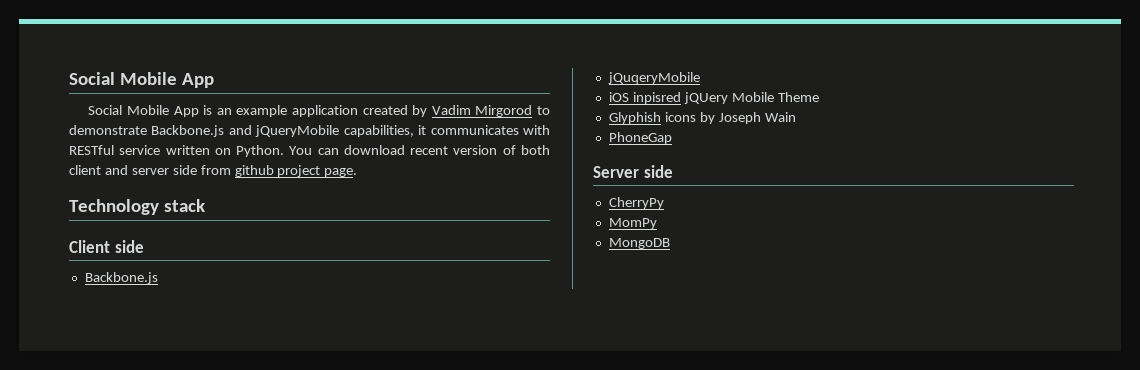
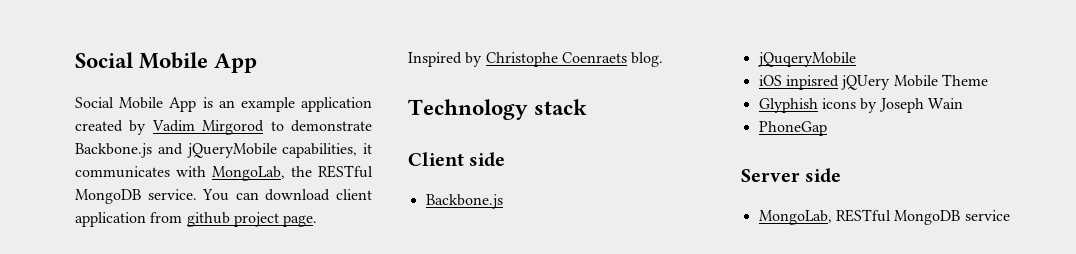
- Social Mobile App is an example application created by Vadim Mirgorod to demonstrate Backbone.js and jQueryMobile capabilities, it communicates with RESTful service written on Python. You can download recent version of both client and server side from github project page.
+ Social Mobile App is an example application created by Vadim Mirgorod to demonstrate Backbone.js and jQueryMobile capabilities, it communicates with MongoLab, the RESTful MongoDB service. You can download client application from github project page. Inspired by Christophe Coenraets blog.
- CherryPy
- MomPy
- MongoDB
+ MongoLab, RESTful MongoDB service

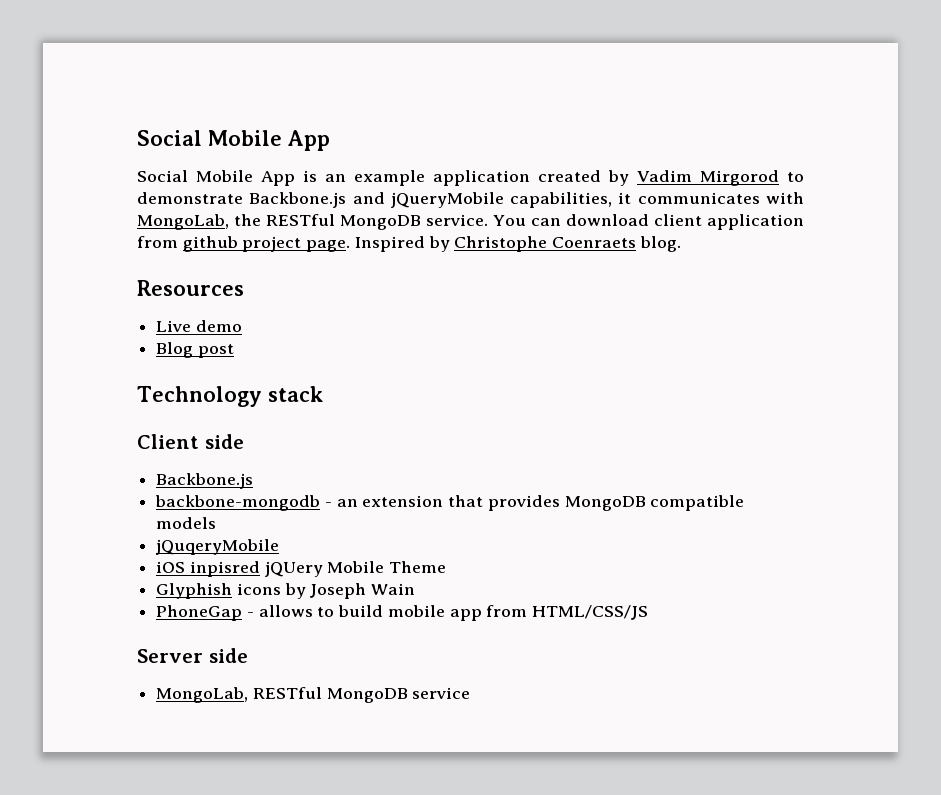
+ Resources
+ Live demo
+ Blog post
+ backbone-mongodb - an extension that provides MongoDB compatible models
- PhoneGap
+ PhoneGap - allows to build mobile app from HTML/CSS/JS

